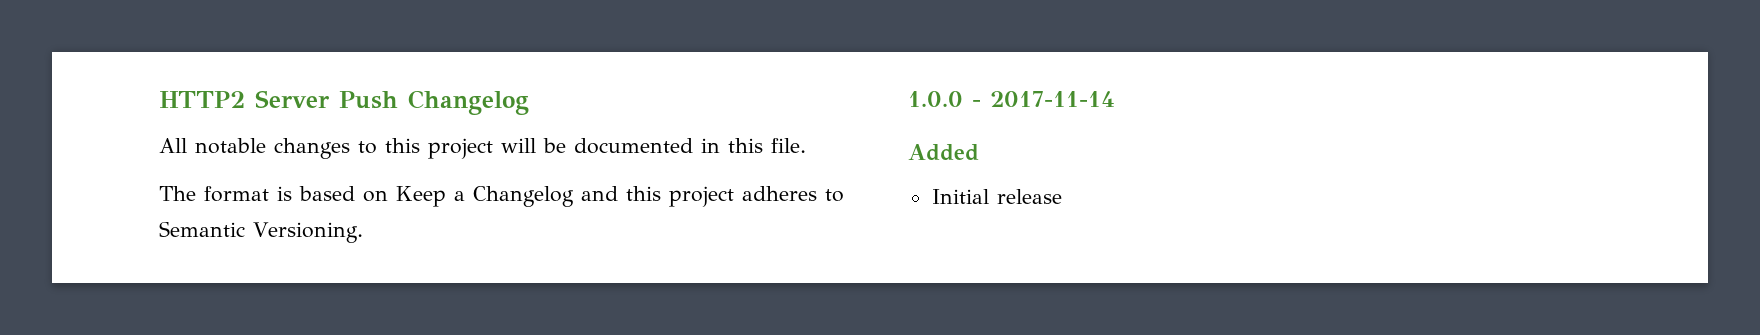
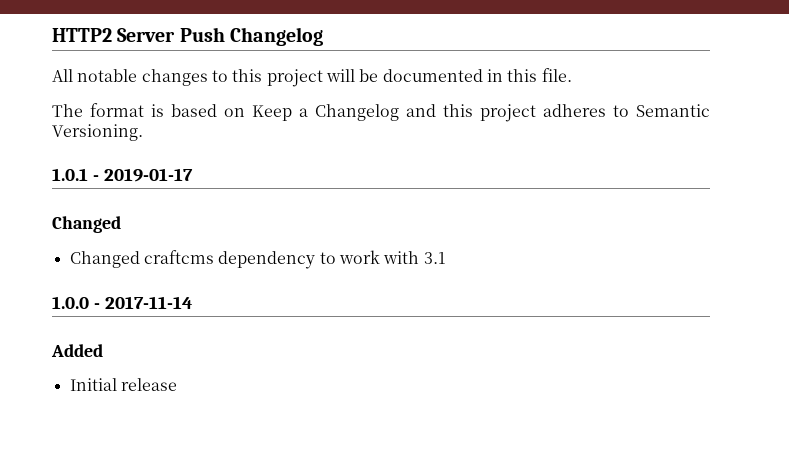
+ 1.0.1 - 2019-01-17
+ Changed
+ Changed craftcms dependency to work with 3.1

